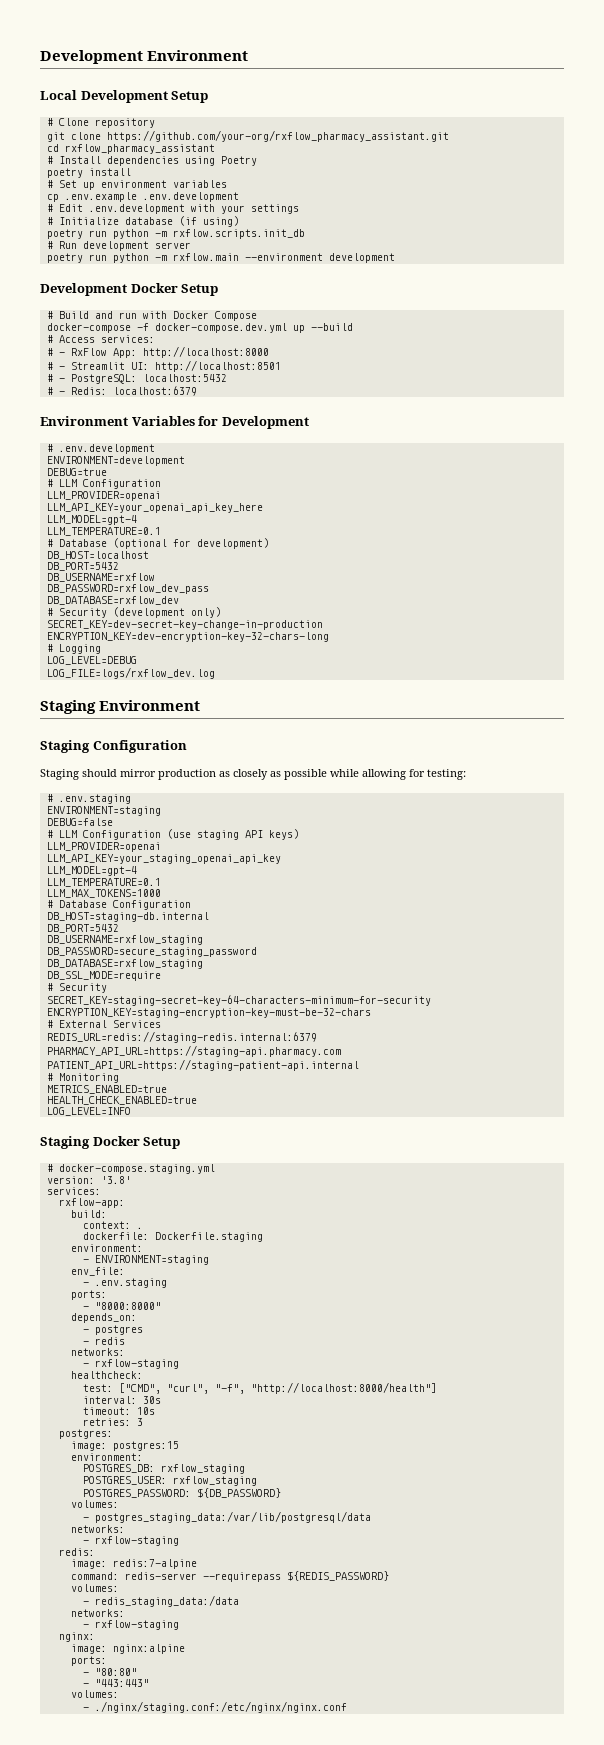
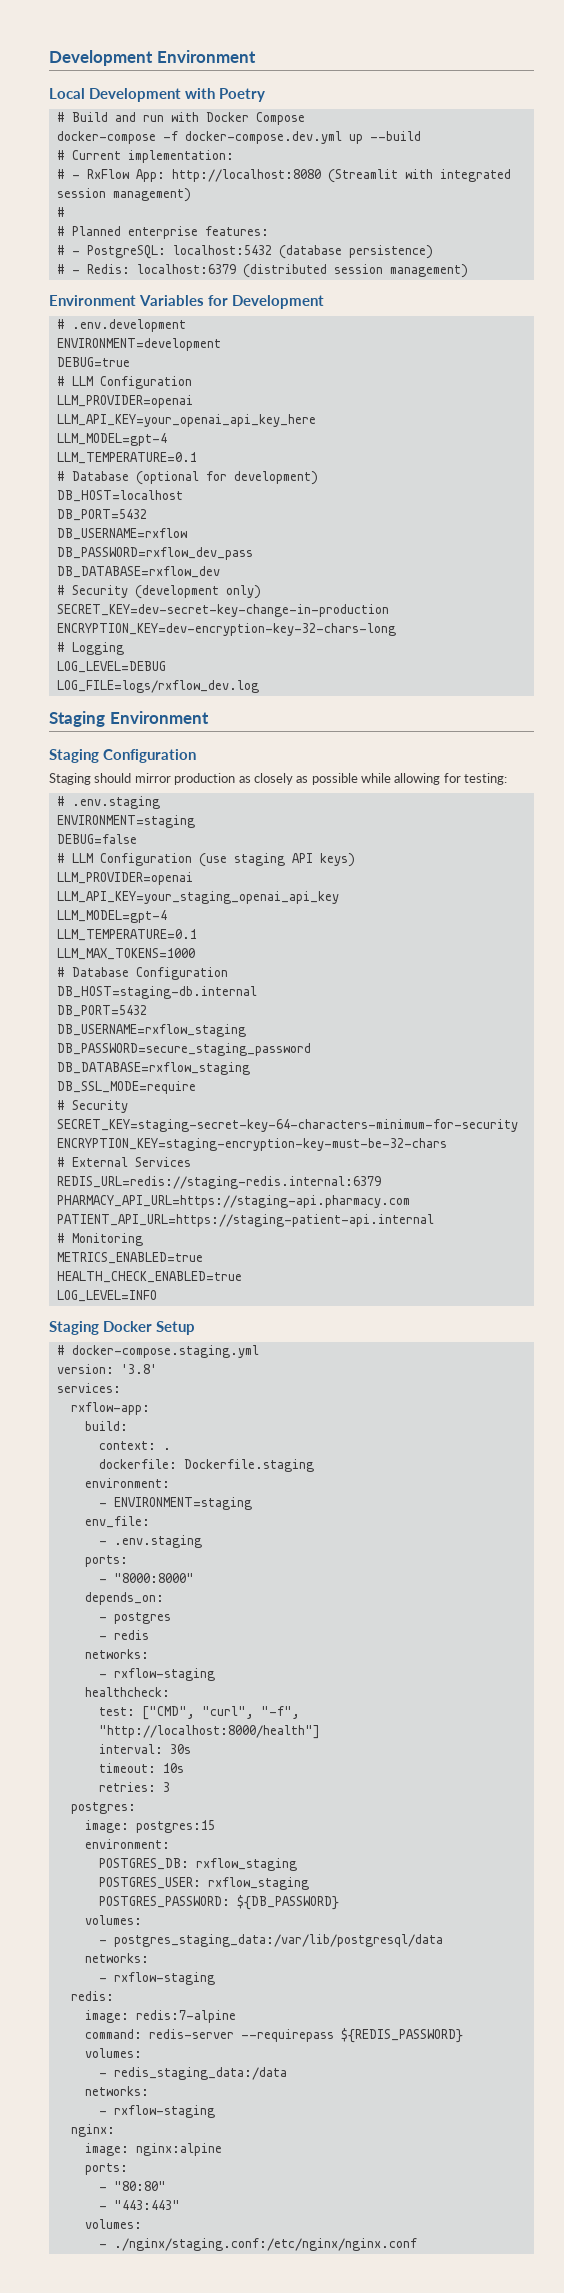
- Local Development Setup
- # Clone repository
- git clone https://github.com/your-org/rxflow_pharmacy_assistant.git
- cd rxflow_pharmacy_assistant
- # Install dependencies using Poetry
- poetry install
- # Set up environment variables
- cp .env.example .env.development
- # Edit .env.development with your settings
- # Initialize database (if using)
- poetry run python -m rxflow.scripts.init_db
- # Run development server
- poetry run python -m rxflow.main --environment development
- Development Docker Setup
+ Local Development with Poetry
- # Access services:
+ # Current implementation:
- # - RxFlow App: http://localhost:8000
- # - Streamlit UI: http://localhost:8501
+ # - RxFlow App: http://localhost:8080 (Streamlit with integrated session management)
+ #
+ # Planned enterprise features:
- # - PostgreSQL: localhost:5432
+ # - PostgreSQL: localhost:5432 (database persistence)
- # - Redis: localhost:6379
+ # - Redis: localhost:6379 (distributed session management)

